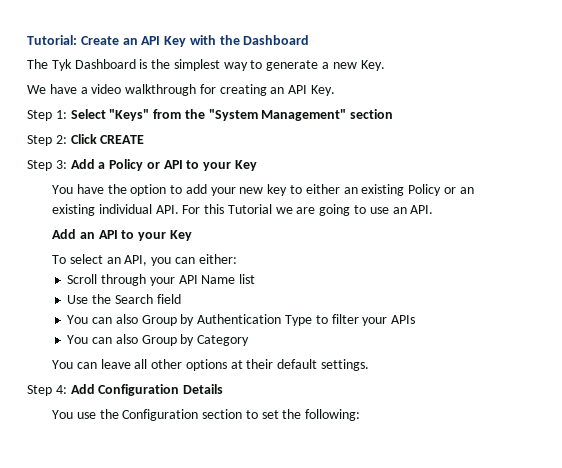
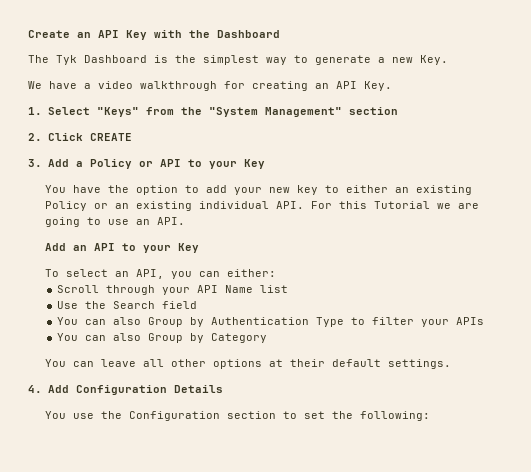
- Tutorial: Create an API Key with the Dashboard
+ Create an API Key with the Dashboard
- Step 1: Select "Keys" from the "System Management" section
+ 1. Select "Keys" from the "System Management" section
- Step 2: Click CREATE
+ 2. Click CREATE
- Step 3: Add a Policy or API to your Key
+ 3. Add a Policy or API to your Key
- Step 4: Add Configuration Details
+ 4. Add Configuration Details

